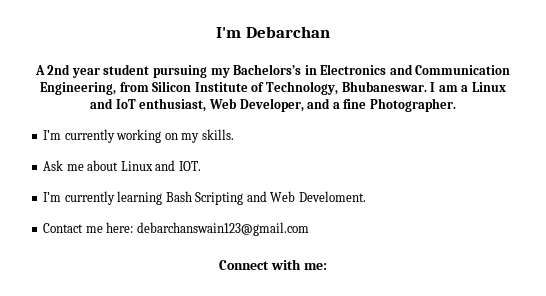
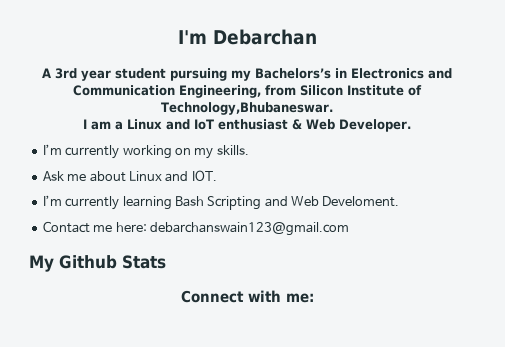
- A 2nd year student pursuing my Bachelors’s in Electronics and Communication Engineering, from Silicon Institute of Technology, Bhubaneswar. I am a Linux and IoT enthusiast, Web Developer, and a fine Photographer.
+ A 3rd year student pursuing my Bachelors’s in Electronics and Communication Engineering, from Silicon Institute of Technology,Bhubaneswar.
+ I am a Linux and IoT enthusiast & Web Developer.
+ My Github Stats

